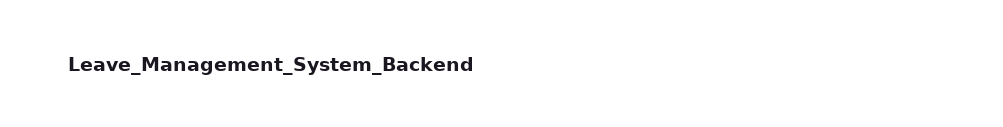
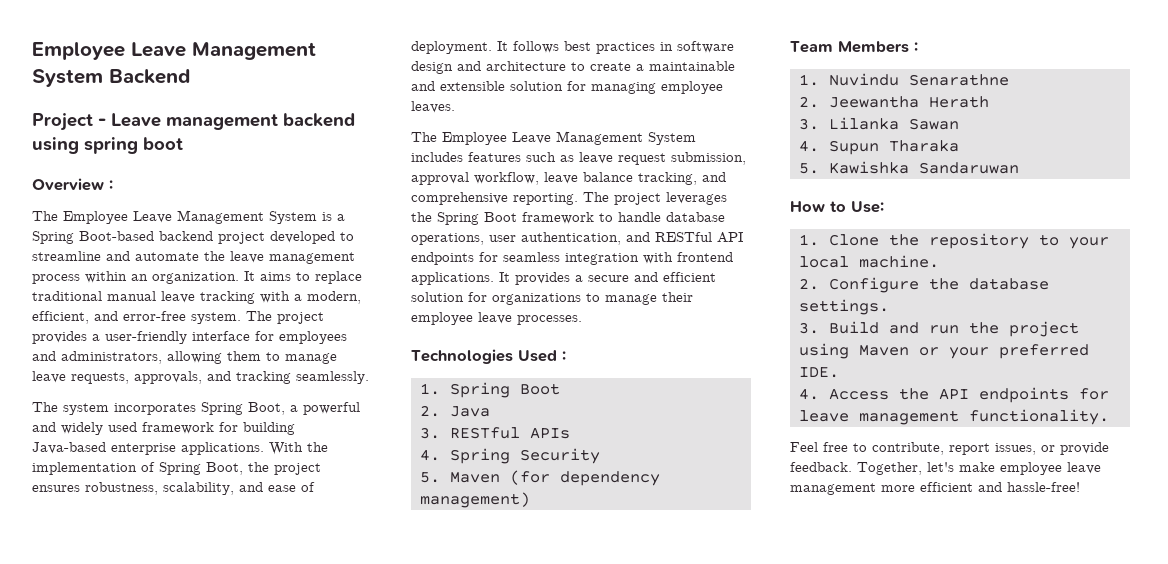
- Leave_Management_System_Backend
+ Employee Leave Management System Backend
+ Project - Leave management backend using spring boot
+ Overview :
+ The Employee Leave Management System is a Spring Boot-based backend project developed to streamline and automate the leave management process within an organization. It aims to replace traditional manual leave tracking with a modern, efficient, and error-free system. The project provides a user-friendly interface for employees and administrators, allowing them to manage leave requests, approvals, and tracking seamlessly.
+ The system incorporates Spring Boot, a powerful and widely used framework for building Java-based enterprise applications. With the implementation of Spring Boot, the project ensures robustness, scalability, and ease of deployment. It follows best practices in software design and architecture to create a maintainable and extensible solution for managing employee leaves.
+ The Employee Leave Management System includes features such as leave request submission, approval workflow, leave balance tracking, and comprehensive reporting. The project leverages the Spring Boot framework to handle database operations, user authentication, and RESTful API endpoints for seamless integration with frontend applications. It provides a secure and efficient solution for organizations to manage their employee leave processes.
+ Technologies Used :
+ 1. Spring Boot
+ 2. Java
+ 3. RESTful APIs
+ 4. Spring Security
+ 5. Maven (for dependency management)
+ Team Members :
+ 1. Nuvindu Senarathne
+ 2. Jeewantha Herath
+ 3. Lilanka Sawan
+ 4. Supun Tharaka
+ 5. Kawishka Sandaruwan
+ How to Use:
+ 1. Clone the repository to your local machine.
+ 2. Configure the database settings.
+ 3. Build and run the project using Maven or your preferred IDE.
+ 4. Access the API endpoints for leave management functionality.
+ Feel free to contribute, report issues, or provide feedback. Together, let's make employee leave management more efficient and hassle-free!

